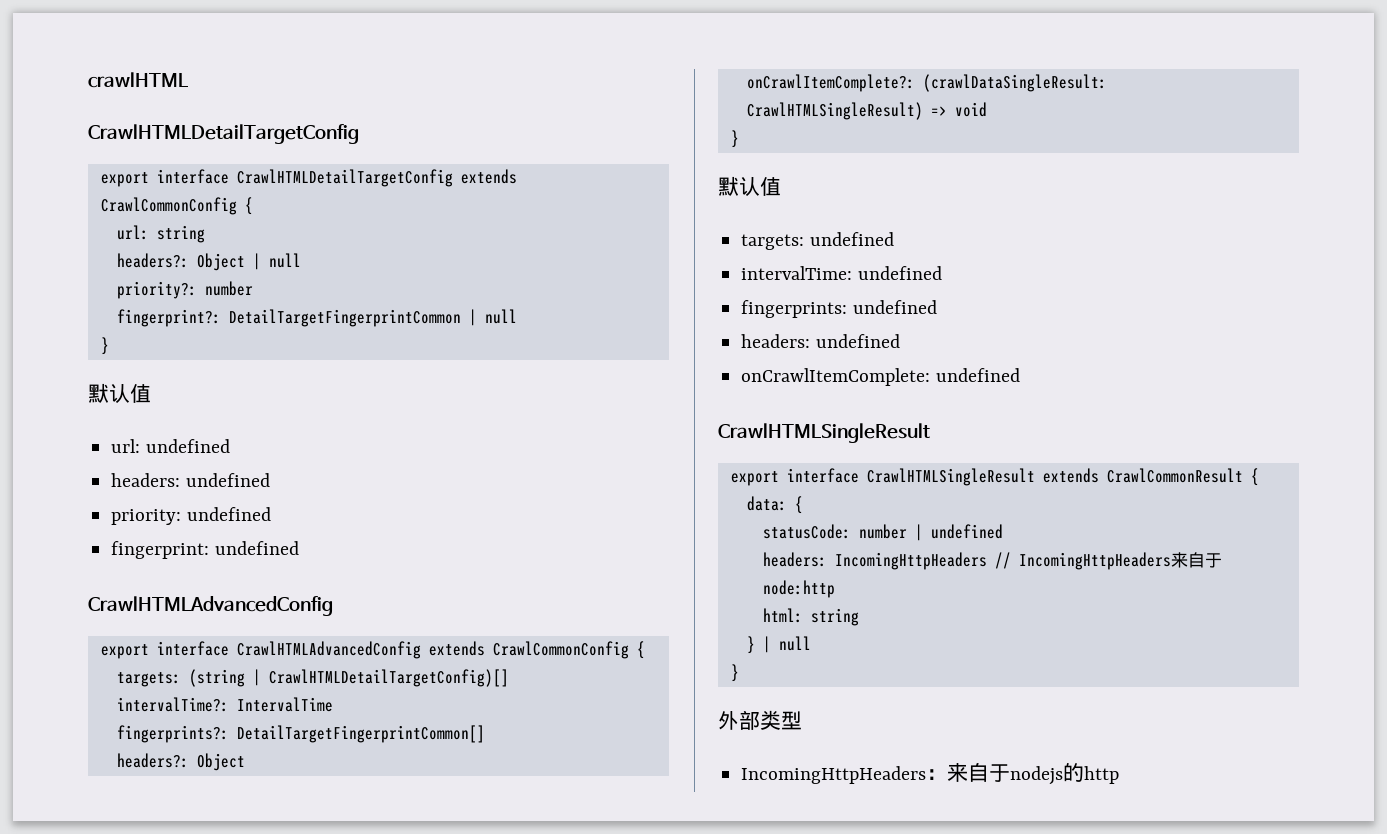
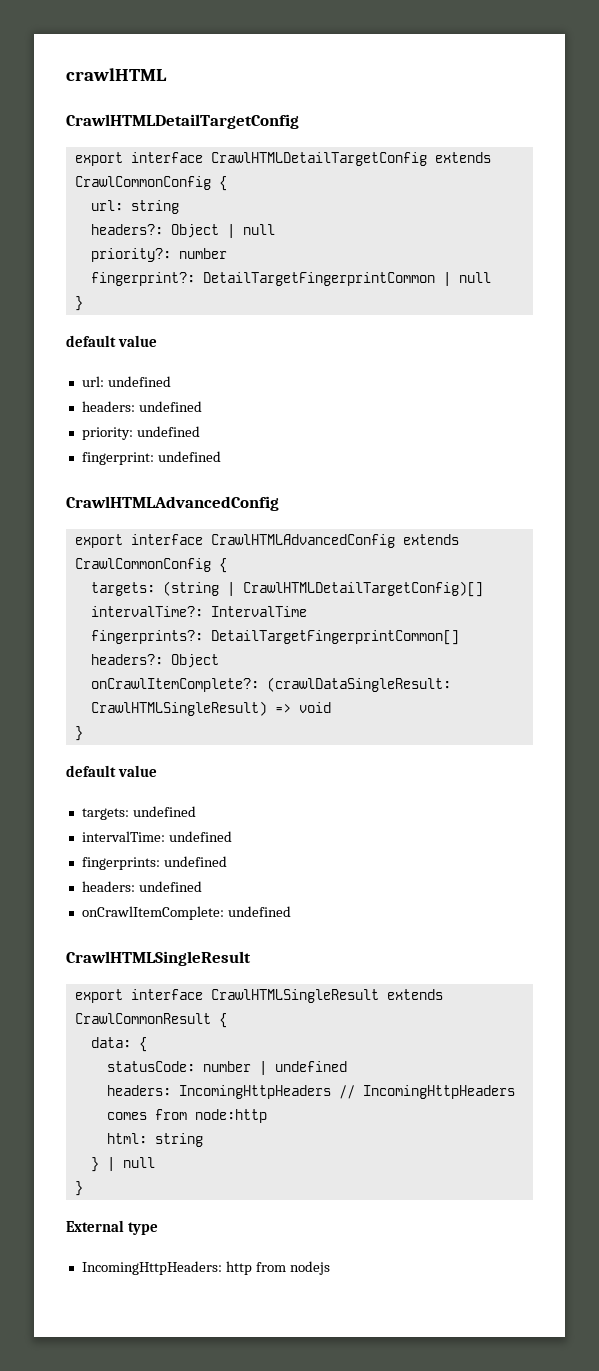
  fingerprint?: DetailTargetFingerprintCommon | null
  }
- 默认值
+ default value
  onCrawlItemComplete?: (crawlDataSingleResult: CrawlHTMLSingleResult) => void
  }
- 默认值
+ default value
- headers: IncomingHttpHeaders // IncomingHttpHeaders来自于node:http
+ headers: IncomingHttpHeaders // IncomingHttpHeaders comes from node:http
- 外部类型
- IncomingHttpHeaders：来自于nodejs的http
+ External type
+ IncomingHttpHeaders: http from nodejs

